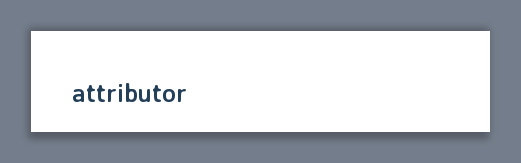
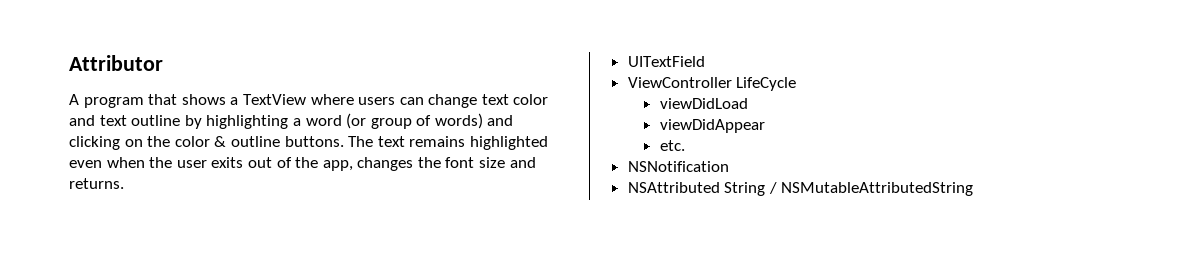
- attributor
+ Attributor
+ A program that shows a TextView where users can change text color and text outline by highlighting a word (or group of words) and clicking on the color & outline buttons. The text remains highlighted even when the user exits out of the app, changes the font size and returns.
+ UITextField
+ ViewController LifeCycle
+ viewDidLoad
+ viewDidAppear
+ etc.
+ NSNotification
+ NSAttributed String / NSMutableAttributedString

